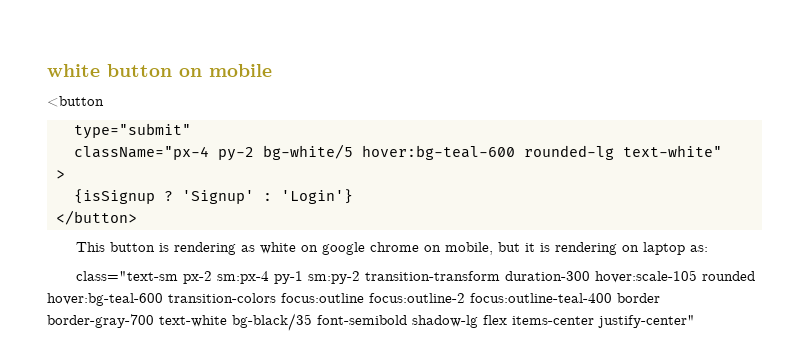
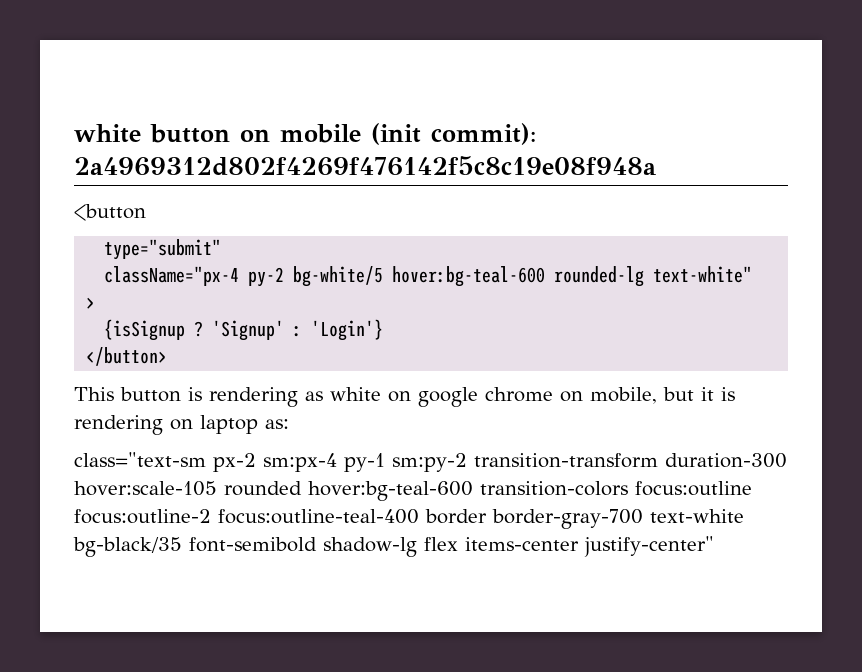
- white button on mobile
+ white button on mobile (init commit): 2a4969312d802f4269f476142f5c8c19e08f948a

